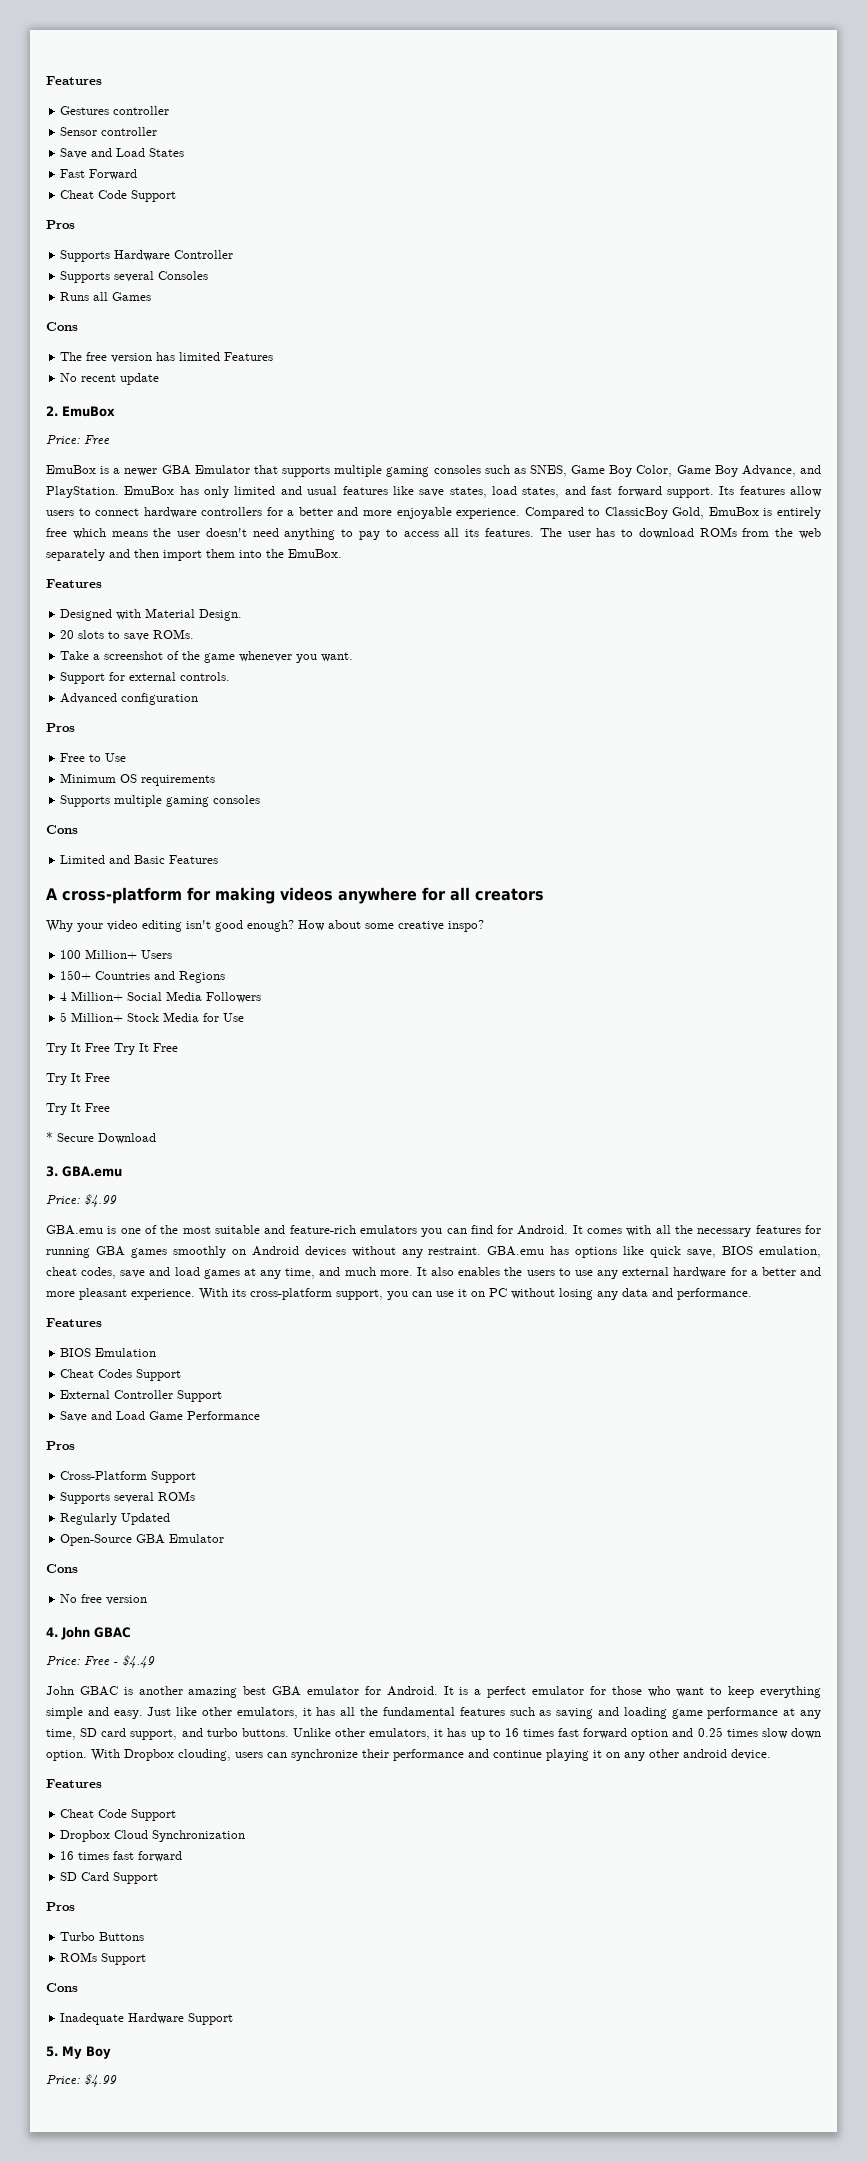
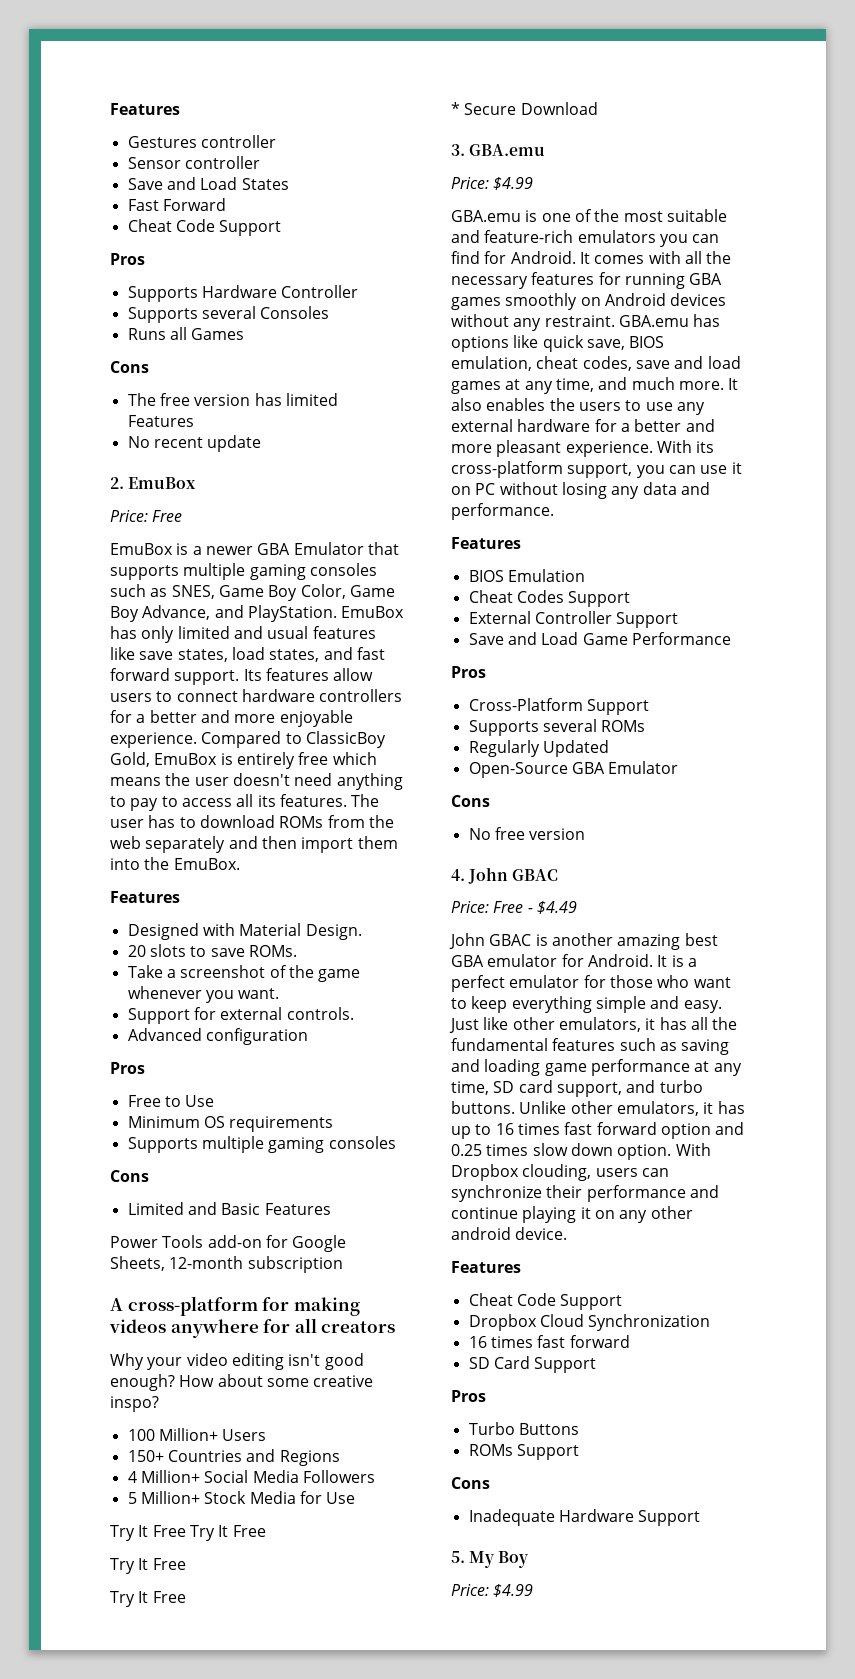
+ Power Tools add-on for Google Sheets, 12-month subscription

